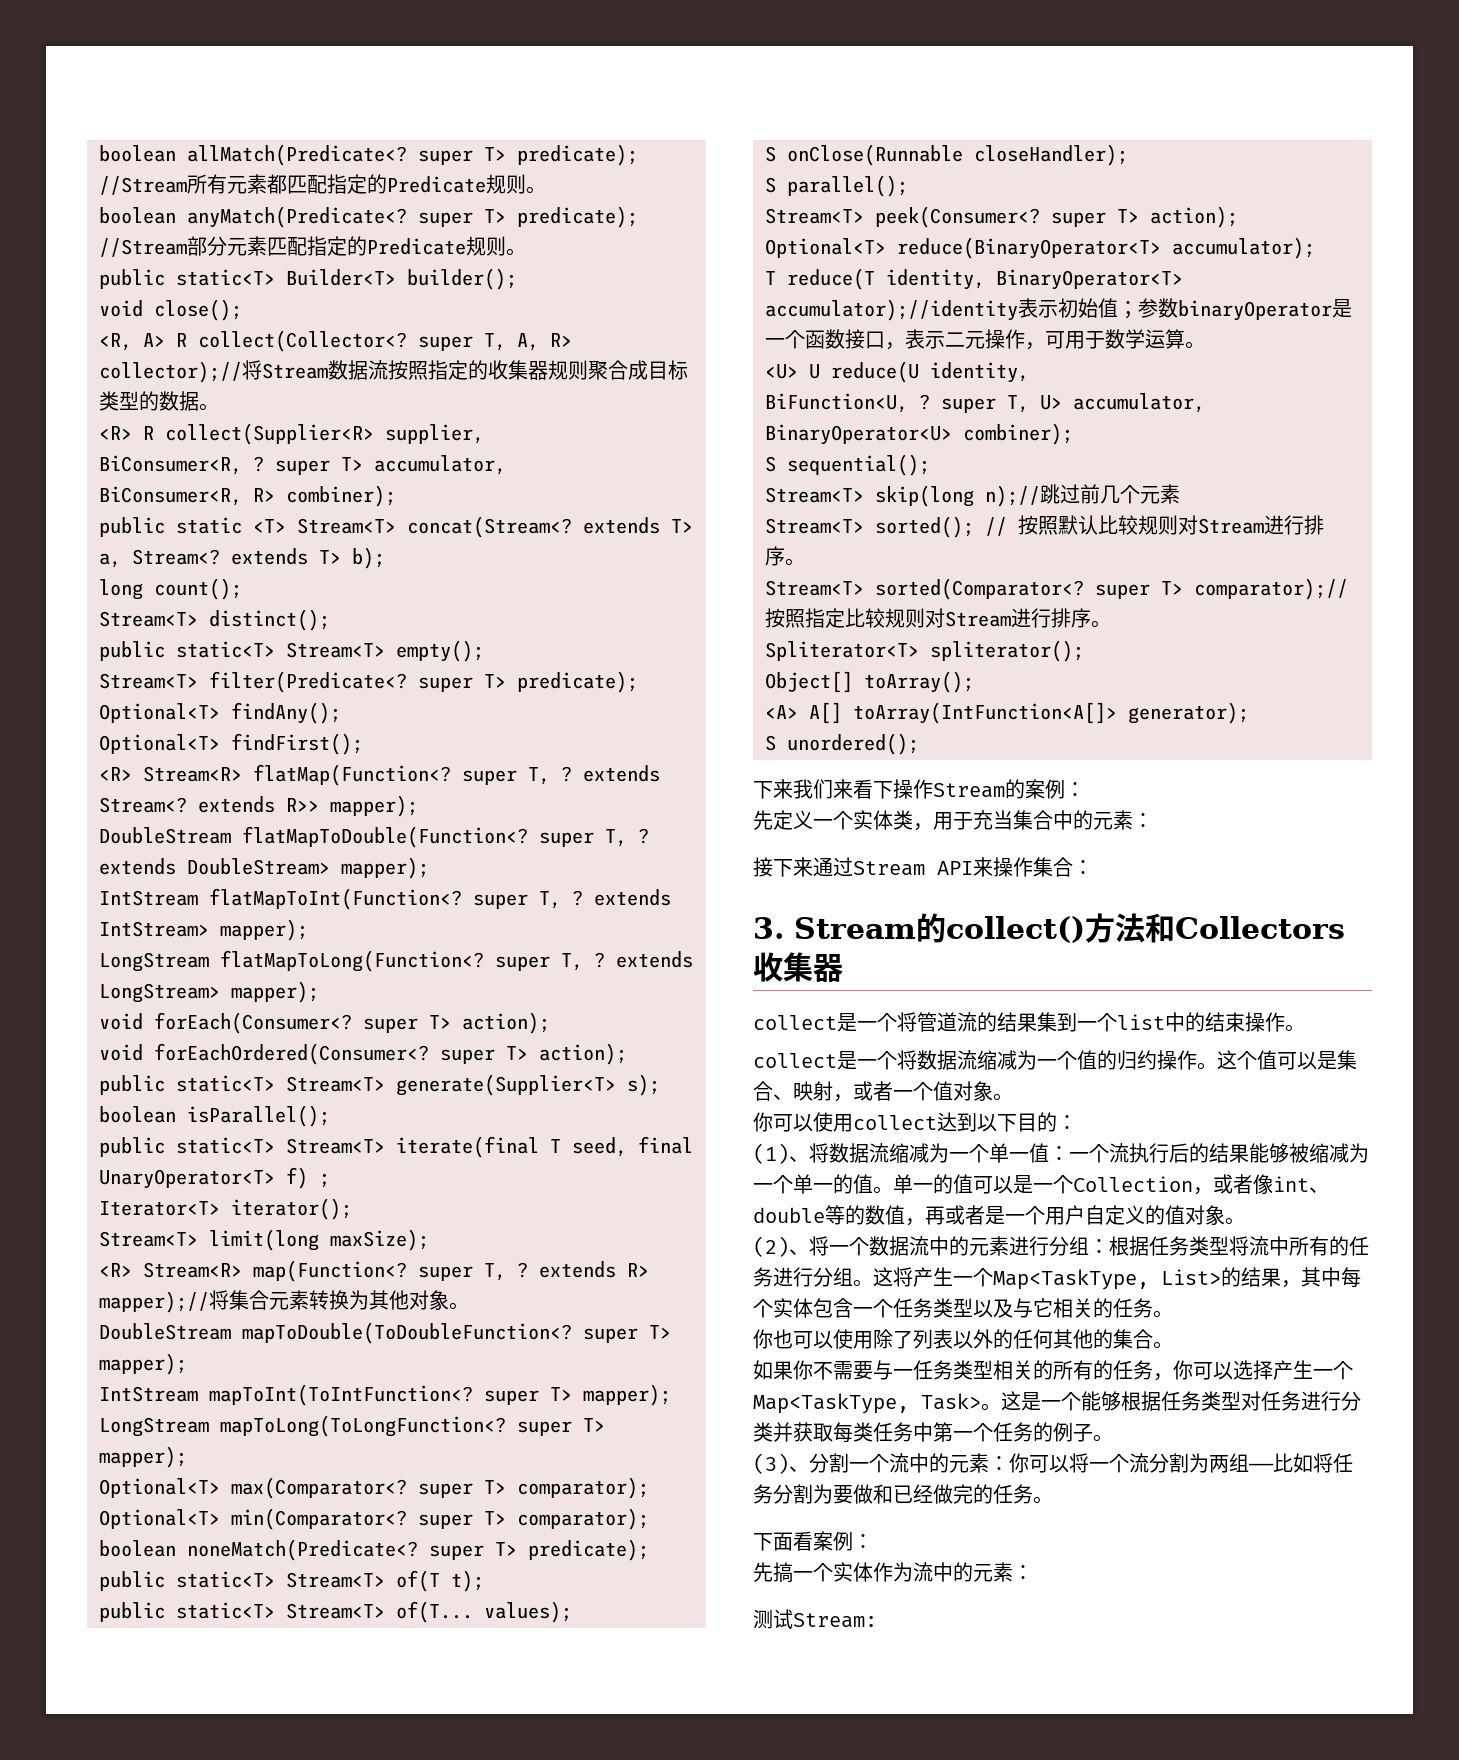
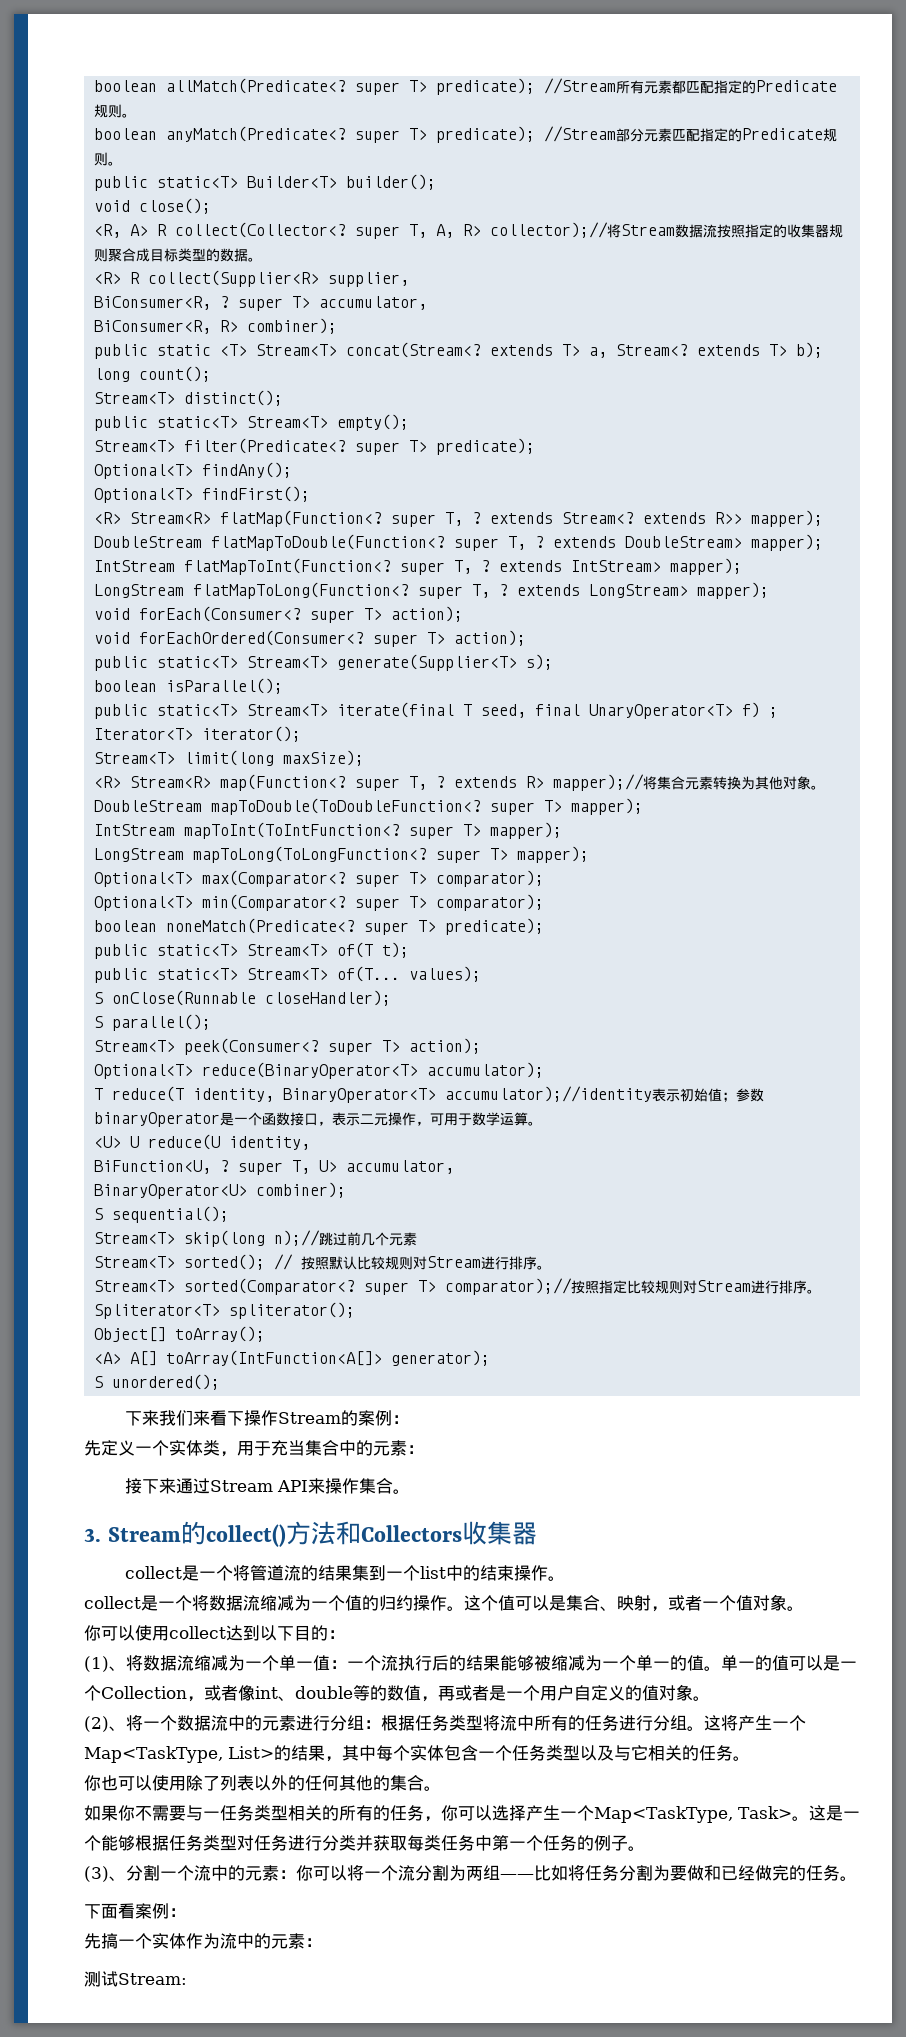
- 接下来通过Stream API来操作集合：
+ 接下来通过Stream API来操作集合。

